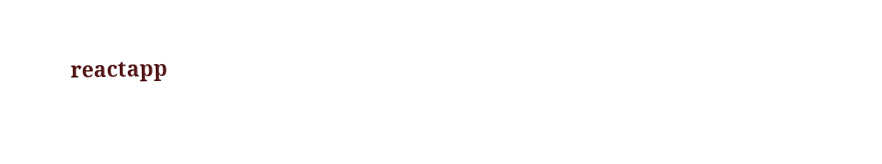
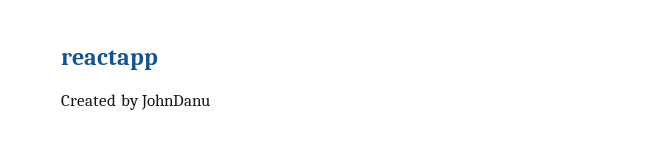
+ Created by JohnDanu

